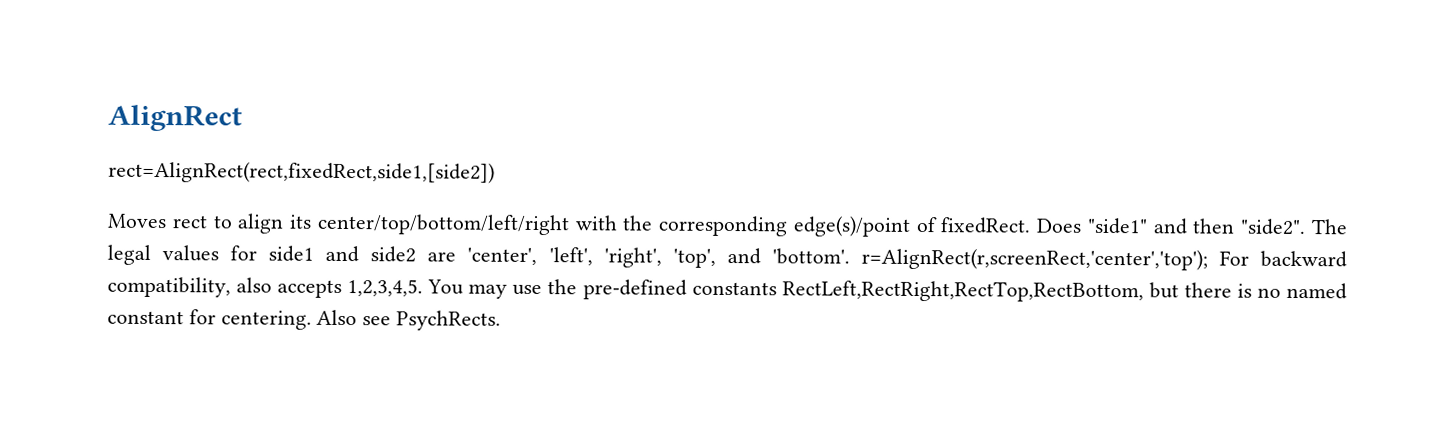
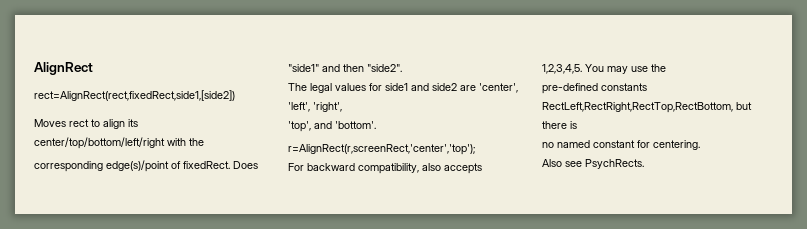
- Moves rect to align its center/top/bottom/left/right with the corresponding edge(s)/point of fixedRect.
+ Moves rect to align its center/top/bottom/left/right with the
+ corresponding edge(s)/point of fixedRect.
- Does "side1" and then "side2". The legal values for side1 and side2 are 'center', 'left', 'right', 'top', and 'bottom'. r=AlignRect(r,screenRect,'center','top'); For backward compatibility, also accepts 1,2,3,4,5.
+ Does "side1" and then "side2".
+ The legal values for side1 and side2 are 'center', 'left', 'right',
+ 'top', and 'bottom'.
+ r=AlignRect(r,screenRect,'center','top');
+ For backward compatibility, also accepts 1,2,3,4,5.
- You may use the pre-defined constants RectLeft,RectRight,RectTop,RectBottom, but there is no named constant for centering. Also see PsychRects.
+ You may use the
+ pre-defined constants RectLeft,RectRight,RectTop,RectBottom, but there is
+ no named constant for centering.
+ Also see PsychRects.

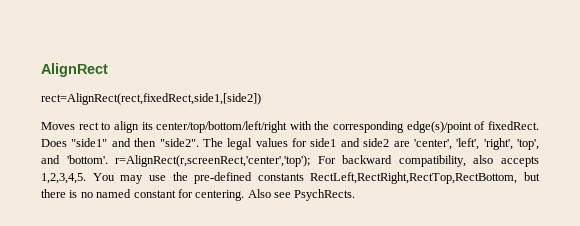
- Moves rect to align its center/top/bottom/left/right with the
- corresponding edge(s)/point of fixedRect.
+ Moves rect to align its center/top/bottom/left/right with the corresponding edge(s)/point of fixedRect.
- Does "side1" and then "side2".
- The legal values for side1 and side2 are 'center', 'left', 'right',
- 'top', and 'bottom'.
- r=AlignRect(r,screenRect,'center','top');
- For backward compatibility, also accepts 1,2,3,4,5.
+ Does "side1" and then "side2". The legal values for side1 and side2 are 'center', 'left', 'right', 'top', and 'bottom'. r=AlignRect(r,screenRect,'center','top'); For backward compatibility, also accepts 1,2,3,4,5.
- You may use the
- pre-defined constants RectLeft,RectRight,RectTop,RectBottom, but there is
- no named constant for centering.
- Also see PsychRects.
+ You may use the pre-defined constants RectLeft,RectRight,RectTop,RectBottom, but there is no named constant for centering. Also see PsychRects.

